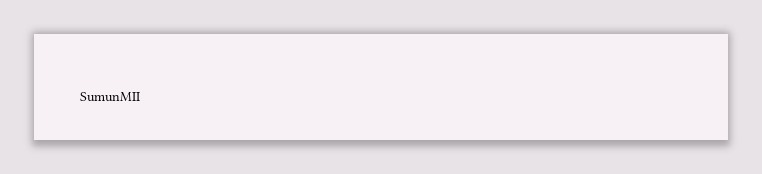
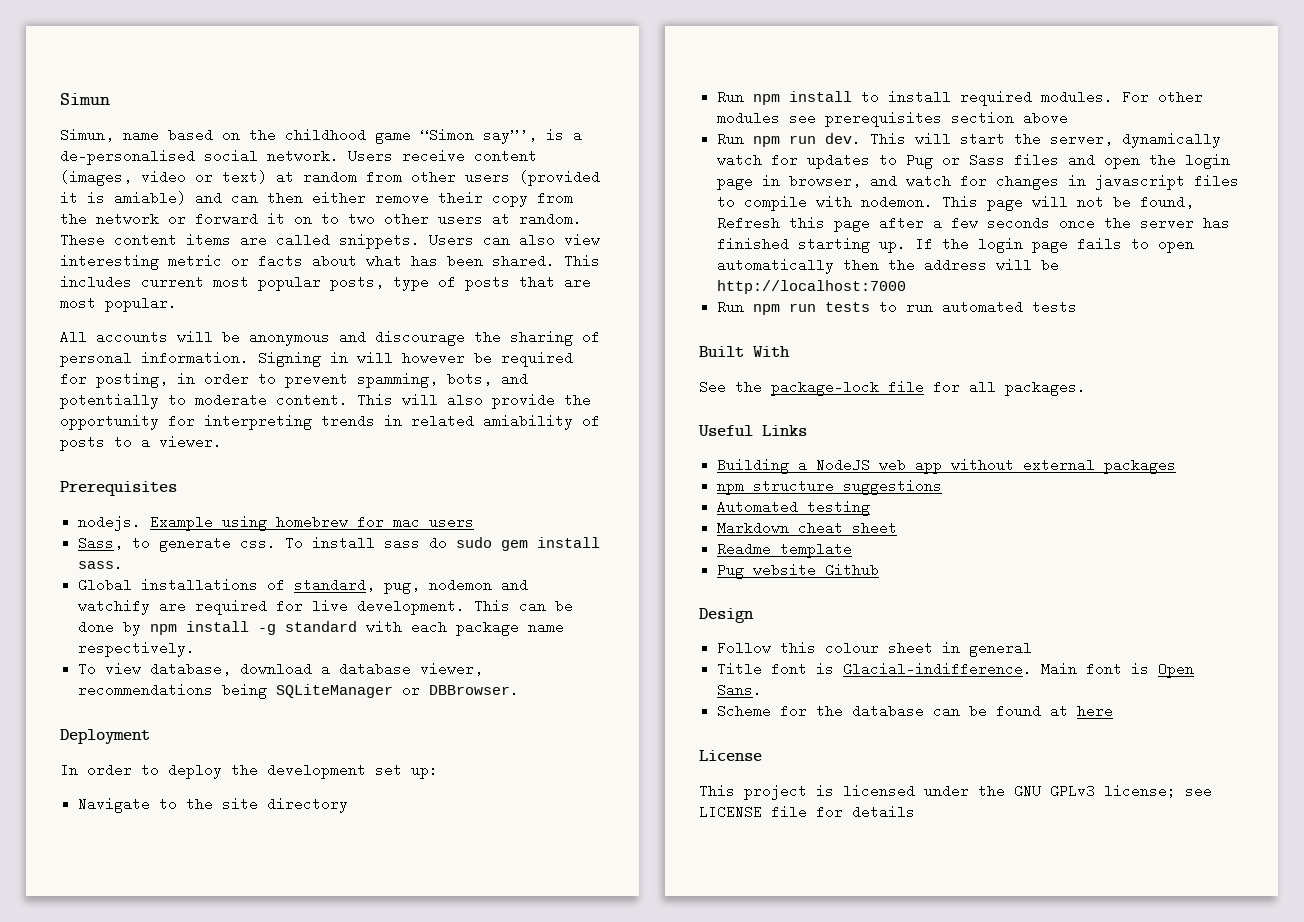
- SumunMII
+ Simun
+ Simun, name based on the childhood game “Simon say”’, is a de-personalised social network. Users receive content (images, video or text) at random from other users (provided it is amiable) and can then either remove their copy from the network or forward it on to two other users at random. These content items are called snippets. Users can also view interesting metric or facts about what has been shared. This includes current most popular posts, type of posts that are most popular.
+ All accounts will be anonymous and discourage the sharing of personal information. Signing in will however be required for posting, in order to prevent spamming, bots, and potentially to moderate content. This will also provide the opportunity for interpreting trends in related amiability of posts to a viewer.
+ Prerequisites
+ nodejs. Example using homebrew for mac users
+ Sass, to generate css. To install sass do sudo gem install sass.
+ Global installations of standard, pug, nodemon and watchify are required for live development. This can be done by npm install -g standard with each package name respectively.
+ To view database, download a database viewer, recommendations being SQLiteManager or DBBrowser.
+ Deployment
+ In order to deploy the development set up:
+ Navigate to the site directory
+ Run npm install to install required modules. For other modules see prerequisites section above
+ Run npm run dev. This will start the server, dynamically watch for updates to Pug or Sass files and open the login page in browser, and watch for changes in javascript files to compile with nodemon. This page will not be found, Refresh this page after a few seconds once the server has finished starting up. If the login page fails to open automatically then the address will be http://localhost:7000
+ Run npm run tests to run automated tests
+ Built With
+ See the package-lock file for all packages.
+ Useful Links
+ Building a NodeJS web app without external packages
+ npm structure suggestions
+ Automated testing
+ Markdown cheat sheet
+ Readme template
+ Pug website Github
+ Design
+ Follow this colour sheet in general
+ Title font is Glacial-indifference. Main font is Open Sans.
+ Scheme for the database can be found at here
+ License
+ This project is licensed under the GNU GPLv3 license; see LICENSE file for details

